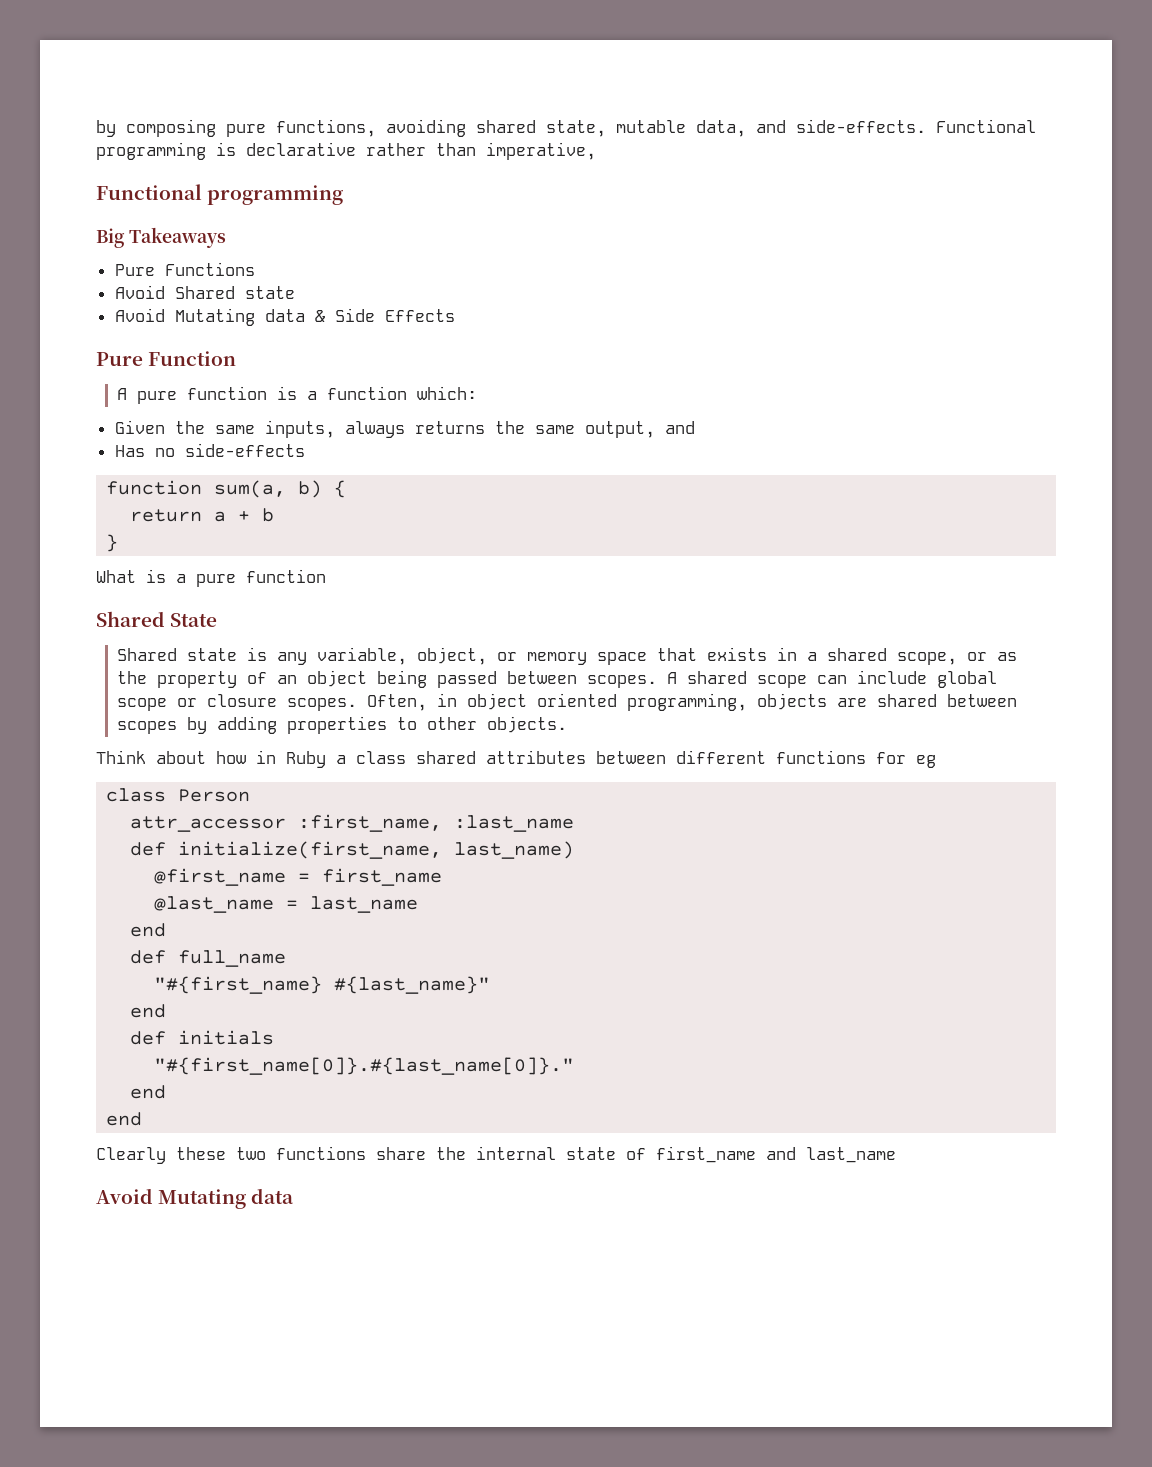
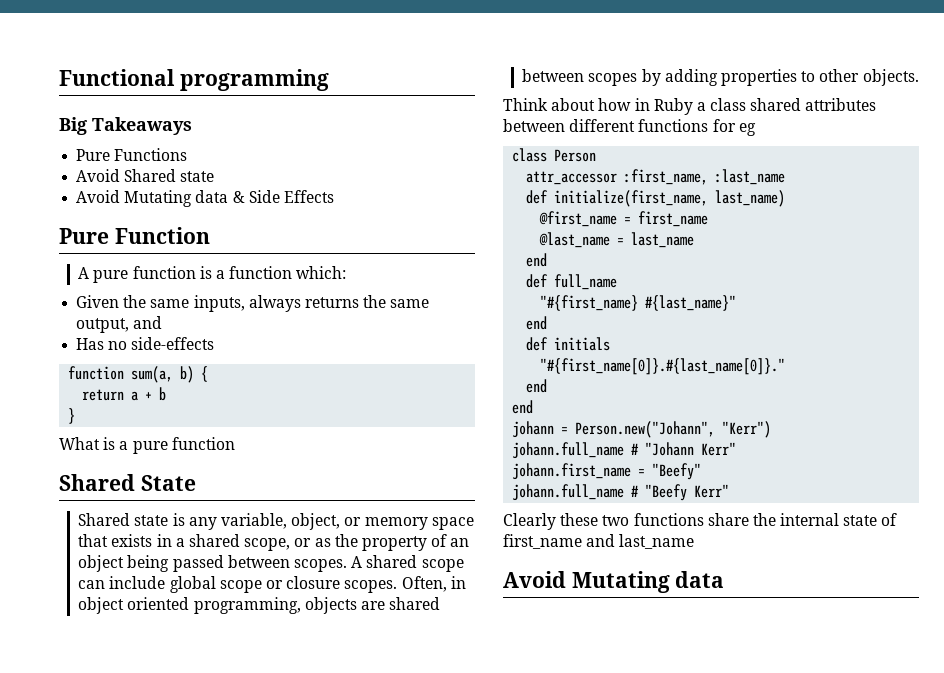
- by composing pure functions, avoiding shared state, mutable data, and side-effects. Functional programming is declarative rather than imperative,
+ johann = Person.new("Johann", "Kerr")
+ johann.full_name # "Johann Kerr"
+ johann.first_name = "Beefy"
+ johann.full_name # "Beefy Kerr"

